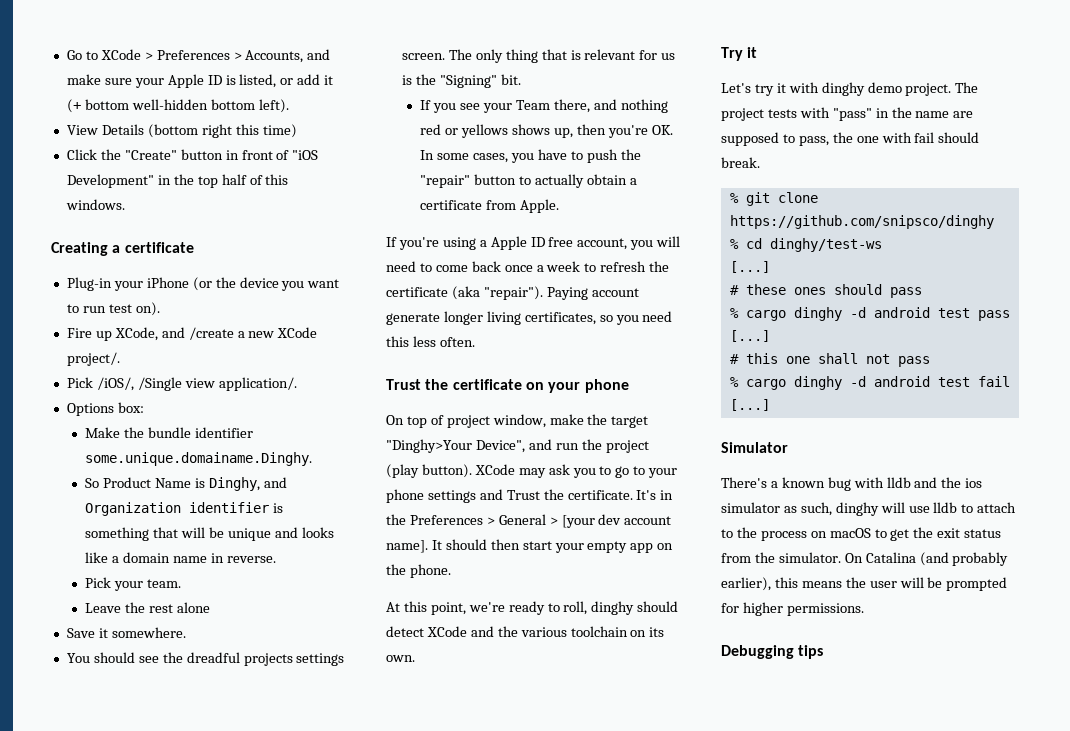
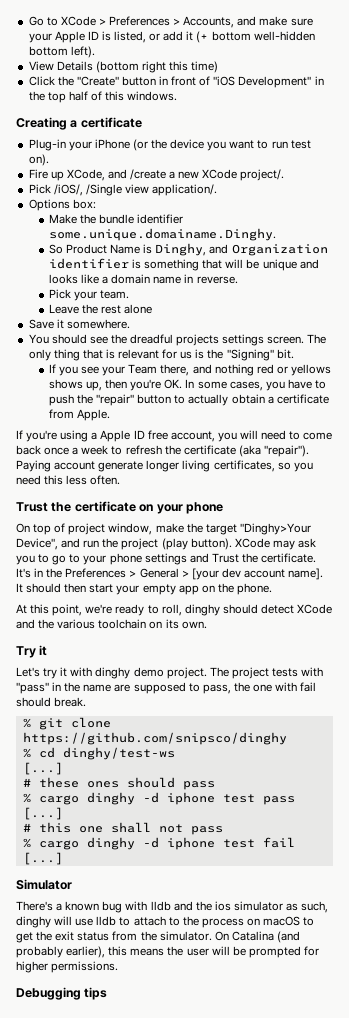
- % cargo dinghy -d android test pass
+ % cargo dinghy -d iphone test pass
- % cargo dinghy -d android test fail
+ % cargo dinghy -d iphone test fail

